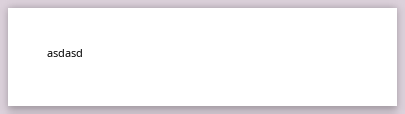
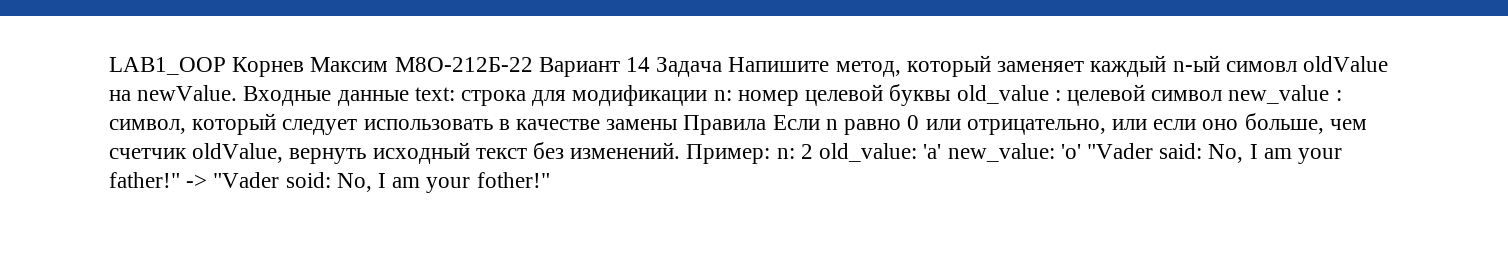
- asdasd
+ LAB1_OOP Корнев Максим М8О-212Б-22 Вариант 14 Задача Напишите метод, который заменяет каждый n-ый симовл oldValue на newValue. Входные данные text: строка для модификации n: номер целевой буквы old_value : целевой символ new_value : символ, который следует использовать в качестве замены Правила Если n равно 0 или отрицательно, или если оно больше, чем счетчик oldValue, вернуть исходный текст без изменений. Пример: n: 2 old_value: 'a' new_value: 'o' "Vader said: No, I am your father!" -> "Vader soid: No, I am your fother!"

